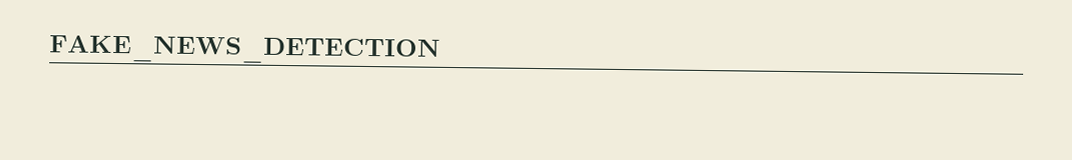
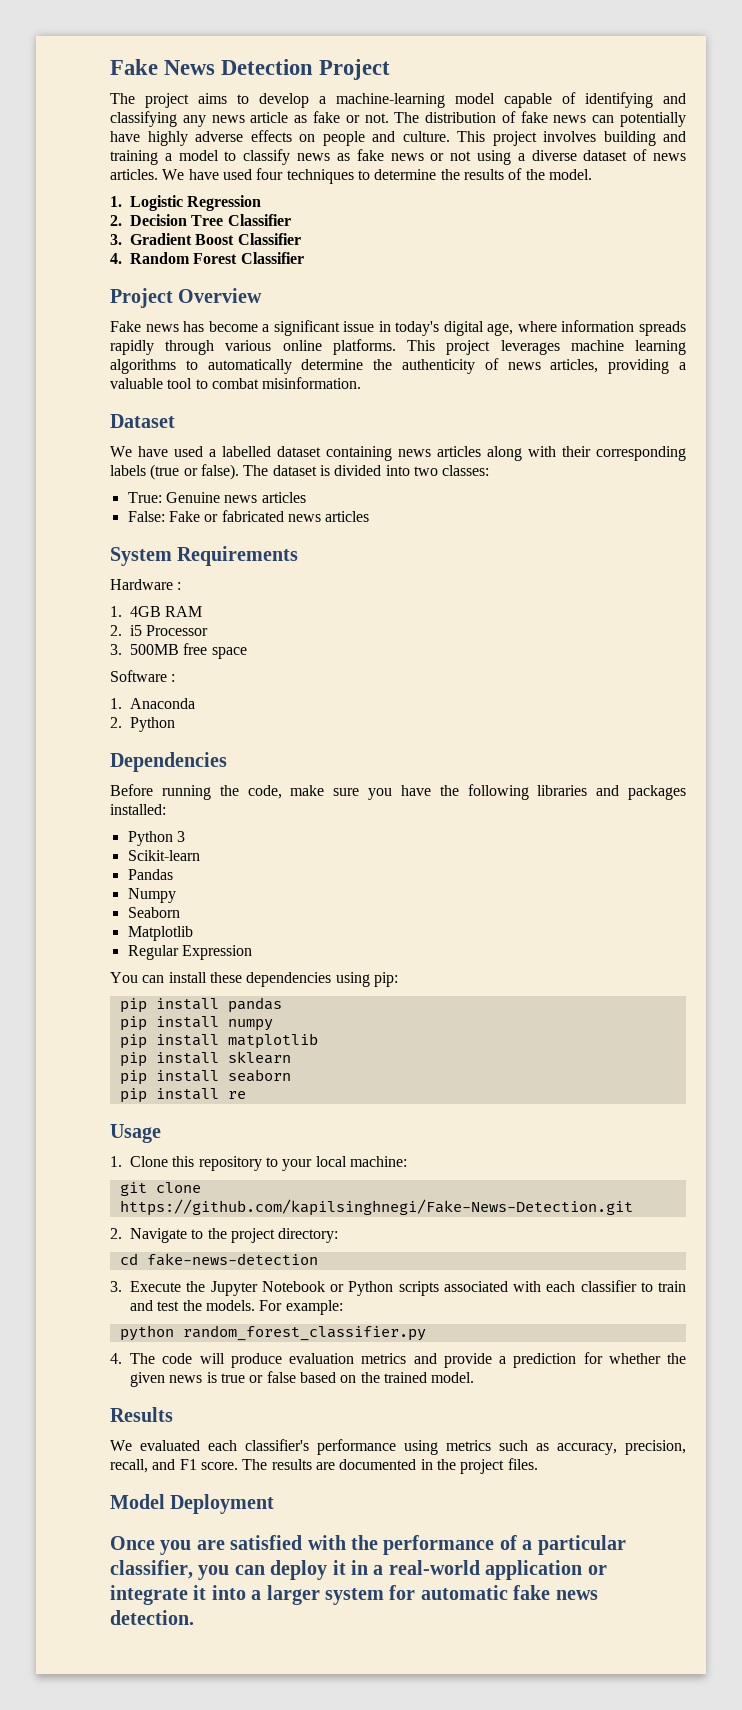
- FAKE_NEWS_DETECTION
+ Fake News Detection Project
+ The project aims to develop a machine-learning model capable of identifying and classifying any news article as fake or not. The distribution of fake news can potentially have highly adverse effects on people and culture. This project involves building and training a model to classify news as fake news or not using a diverse dataset of news articles. We have used four techniques to determine the results of the model.
+ 1. Logistic Regression
+ 2. Decision Tree Classifier
+ 3. Gradient Boost Classifier
+ 4. Random Forest Classifier
+ Project Overview
+ Fake news has become a significant issue in today's digital age, where information spreads rapidly through various online platforms. This project leverages machine learning algorithms to automatically determine the authenticity of news articles, providing a valuable tool to combat misinformation.
+ Dataset
+ We have used a labelled dataset containing news articles along with their corresponding labels (true or false). The dataset is divided into two classes:
+ True: Genuine news articles
+ False: Fake or fabricated news articles
+ System Requirements
+ Hardware :
+ 1. 4GB RAM
+ 2. i5 Processor
+ 3. 500MB free space
+ Software :
+ 1. Anaconda
+ 2. Python
+ Dependencies
+ Before running the code, make sure you have the following libraries and packages installed:
+ Python 3
+ Scikit-learn
+ Pandas
+ Numpy
+ Seaborn
+ Matplotlib
+ Regular Expression
+ You can install these dependencies using pip:
+ pip install pandas
+ pip install numpy
+ pip install matplotlib
+ pip install sklearn
+ pip install seaborn
+ pip install re
+ Usage
+ 1. Clone this repository to your local machine:
+ git clone https://github.com/kapilsinghnegi/Fake-News-Detection.git
+ 2. Navigate to the project directory:
+ cd fake-news-detection
+ 3. Execute the Jupyter Notebook or Python scripts associated with each classifier to train and test the models. For example:
+ python random_forest_classifier.py
+ 4. The code will produce evaluation metrics and provide a prediction for whether the given news is true or false based on the trained model.
+ Results
+ We evaluated each classifier's performance using metrics such as accuracy, precision, recall, and F1 score. The results are documented in the project files.
+ Model Deployment
+ Once you are satisfied with the performance of a particular classifier, you can deploy it in a real-world application or integrate it into a larger system for automatic fake news detection.

